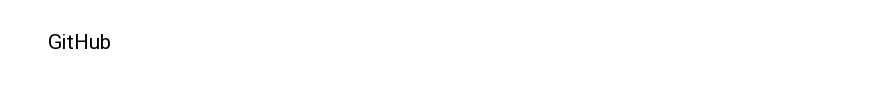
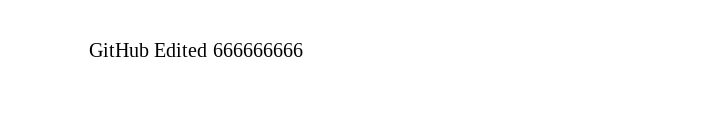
- GitHub
+ GitHub Edited 666666666

